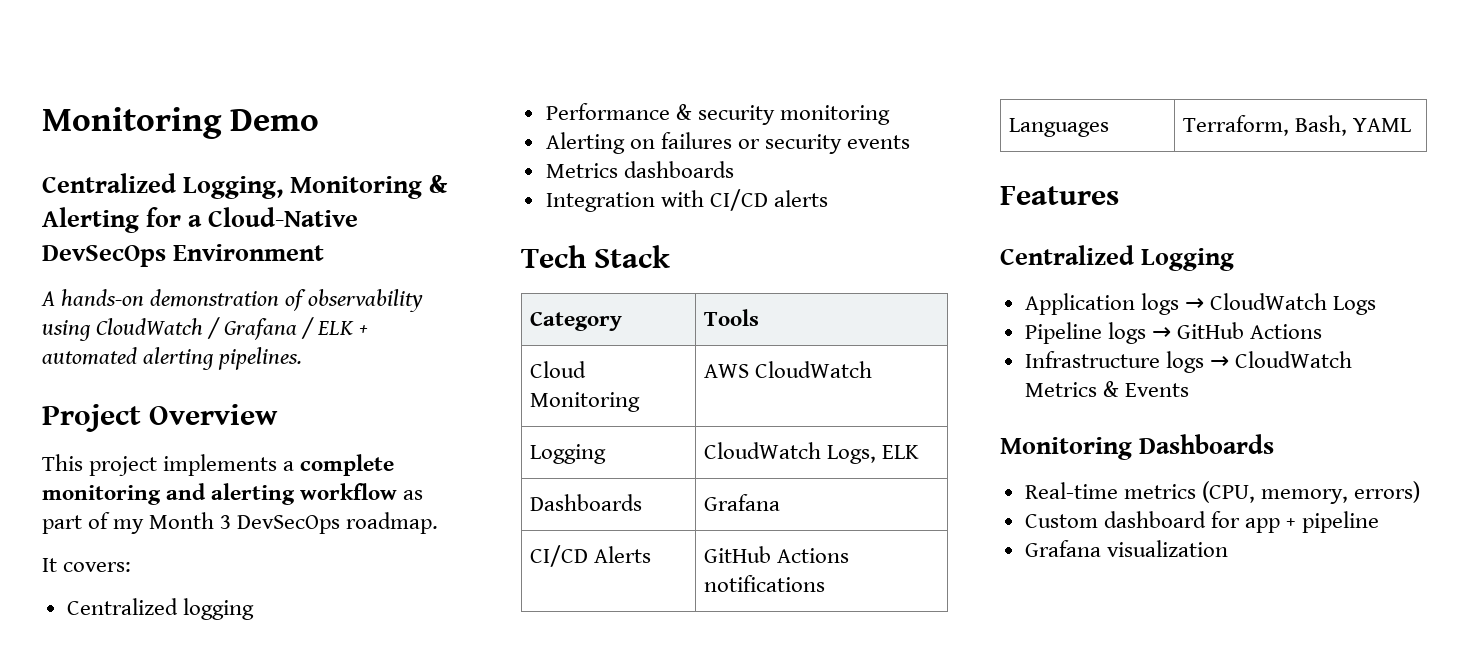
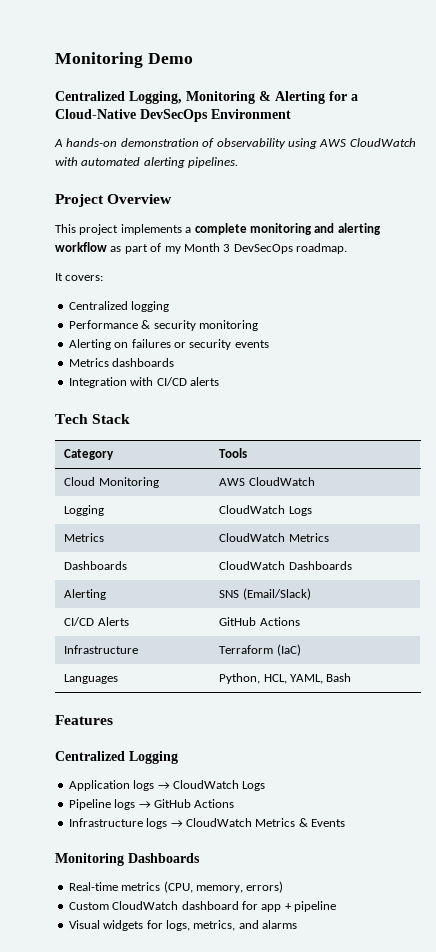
- A hands-on demonstration of observability using CloudWatch / Grafana / ELK + automated alerting pipelines.
+ A hands-on demonstration of observability using AWS CloudWatch with automated alerting pipelines.
- Logging | CloudWatch Logs, ELK
- Dashboards | Grafana
- CI/CD Alerts | GitHub Actions notifications
- Languages | Terraform, Bash, YAML
+ Logging | CloudWatch Logs
+ Metrics | CloudWatch Metrics
+ Dashboards | CloudWatch Dashboards
+ Alerting | SNS (Email/Slack)
+ CI/CD Alerts | GitHub Actions
+ Infrastructure | Terraform (IaC)
+ Languages | Python, HCL, YAML, Bash
- Custom dashboard for app + pipeline
+ Custom CloudWatch dashboard for app + pipeline
- Grafana visualization
+ Visual widgets for logs, metrics, and alarms

